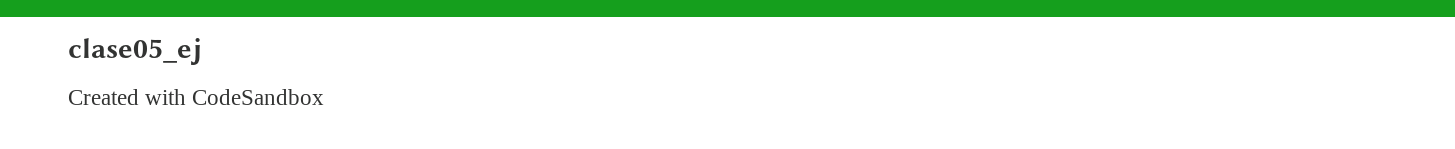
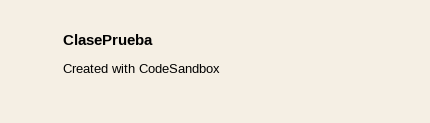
- clase05_ej
+ ClasePrueba

